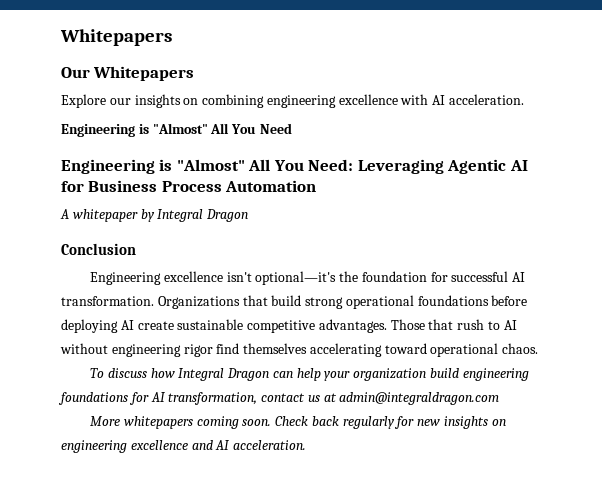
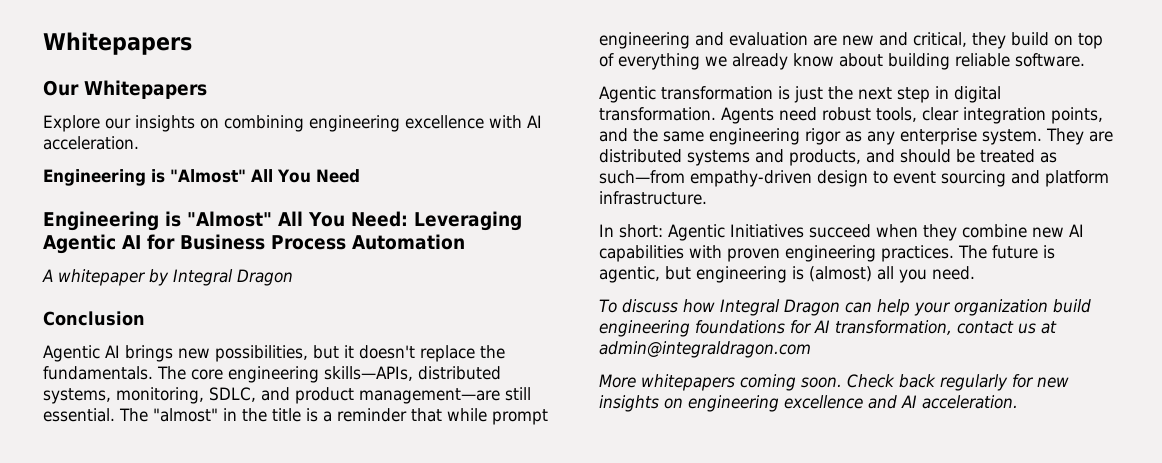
- Engineering excellence isn't optional—it's the foundation for successful AI transformation. Organizations that build strong operational foundations before deploying AI create sustainable competitive advantages. Those that rush to AI without engineering rigor find themselves accelerating toward operational chaos.
+ Agentic AI brings new possibilities, but it doesn't replace the fundamentals. The core engineering skills—APIs, distributed systems, monitoring, SDLC, and product management—are still essential. The "almost" in the title is a reminder that while prompt engineering and evaluation are new and critical, they build on top of everything we already know about building reliable software.
+ Agentic transformation is just the next step in digital transformation. Agents need robust tools, clear integration points, and the same engineering rigor as any enterprise system. They are distributed systems and products, and should be treated as such—from empathy-driven design to event sourcing and platform infrastructure.
+ In short: Agentic Initiatives succeed when they combine new AI capabilities with proven engineering practices. The future is agentic, but engineering is (almost) all you need.

